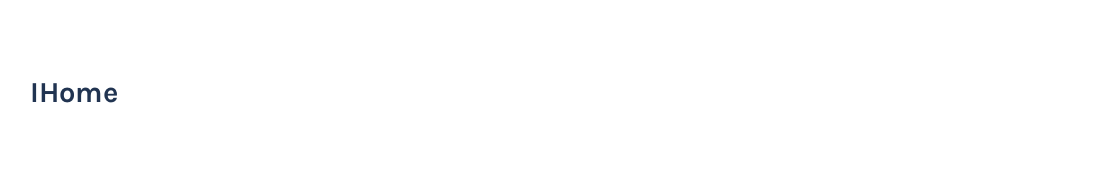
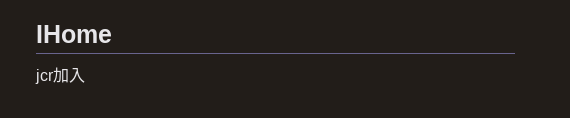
+ jcr加入

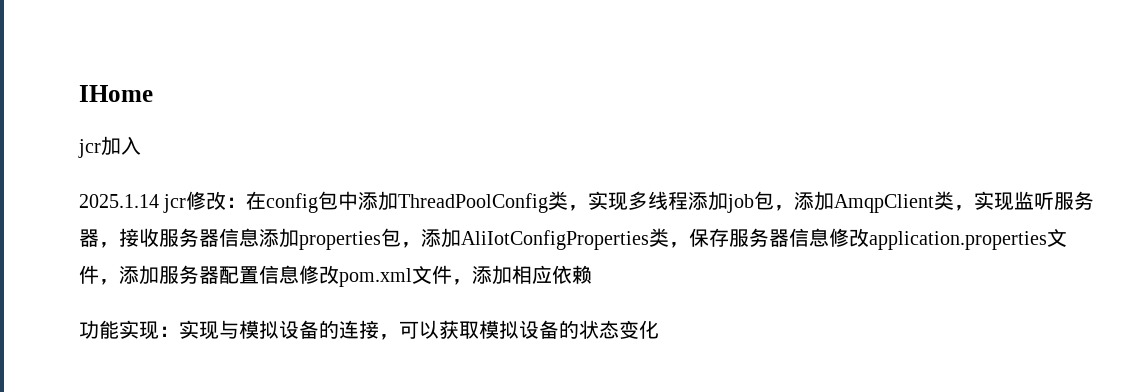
+ 2025.1.14 jcr修改：在config包中添加ThreadPoolConfig类，实现多线程添加job包，添加AmqpClient类，实现监听服务器，接收服务器信息添加properties包，添加AliIotConfigProperties类，保存服务器信息修改application.properties文件，添加服务器配置信息修改pom.xml文件，添加相应依赖
+ 功能实现：实现与模拟设备的连接，可以获取模拟设备的状态变化

